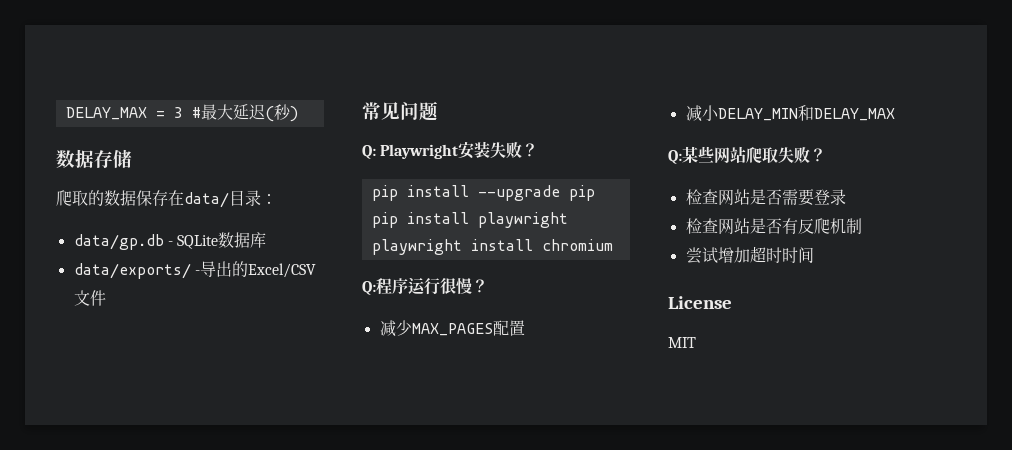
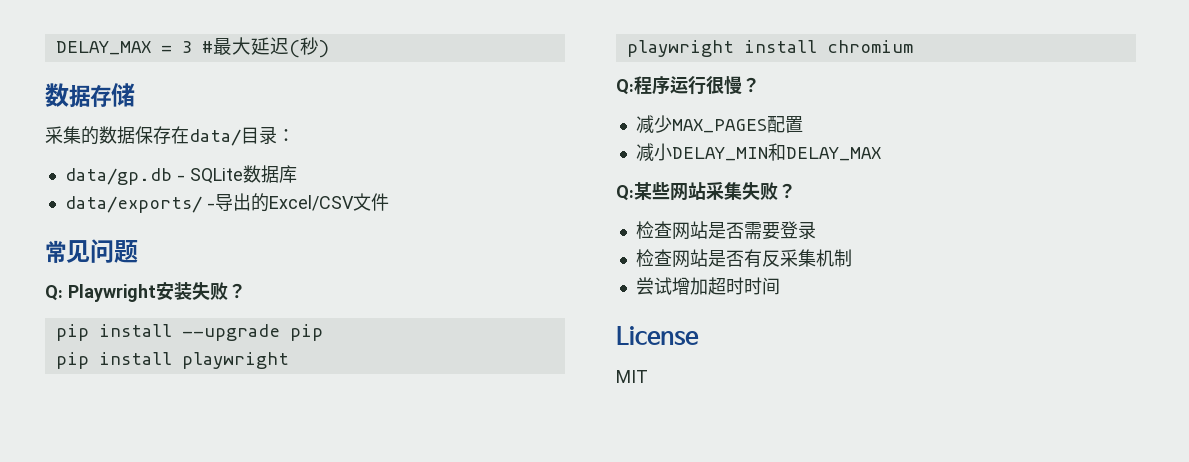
- 爬取的数据保存在data/目录：
+ 采集的数据保存在data/目录：
- Q:某些网站爬取失败？
+ Q:某些网站采集失败？
- 检查网站是否有反爬机制
+ 检查网站是否有反采集机制

